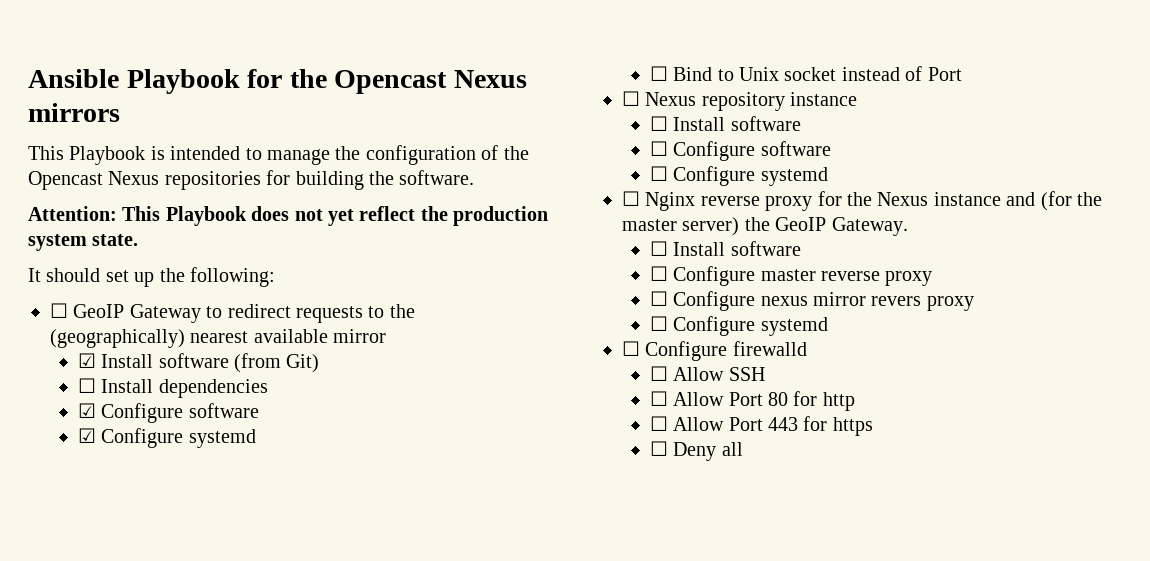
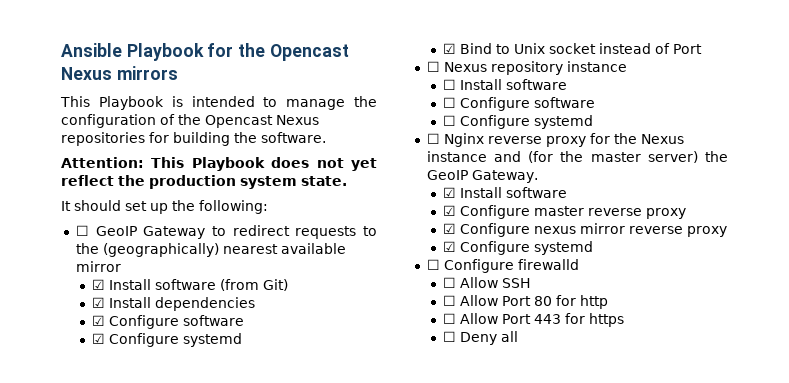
- ☐ Install dependencies
+ ☑ Install dependencies
- ☐ Bind to Unix socket instead of Port
+ ☑ Bind to Unix socket instead of Port
  ☐ Nginx reverse proxy for the Nexus instance and (for the master server) the GeoIP Gateway.
- ☐ Install software
- ☐ Configure master reverse proxy
+ ☑ Install software
+ ☑ Configure master reverse proxy
- ☐ Configure nexus mirror revers proxy
- ☐ Configure systemd
+ ☑ Configure nexus mirror reverse proxy
+ ☑ Configure systemd

